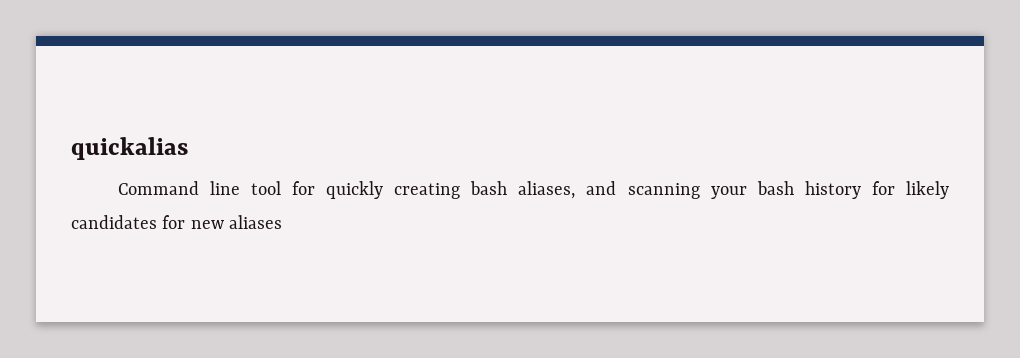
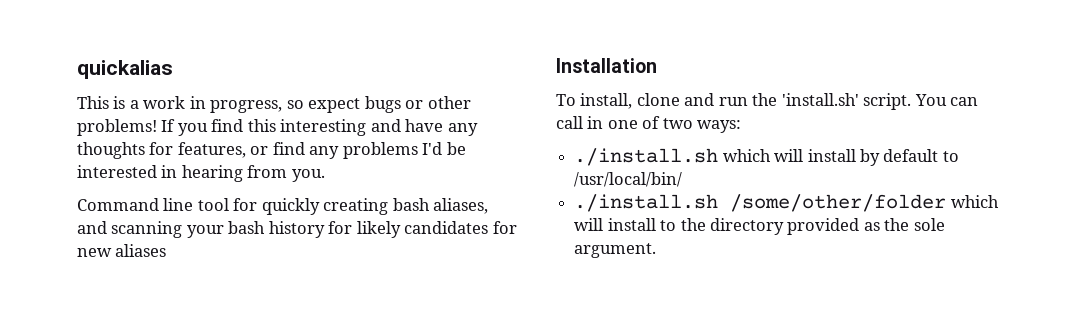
+ This is a work in progress, so expect bugs or other problems! If you find this interesting and have any thoughts for features, or find any problems I'd be interested in hearing from you.
+ Installation
+ To install, clone and run the 'install.sh' script. You can call in one of two ways:
+ ./install.sh which will install by default to /usr/local/bin/
+ ./install.sh /some/other/folder which will install to the directory provided as the sole argument.

